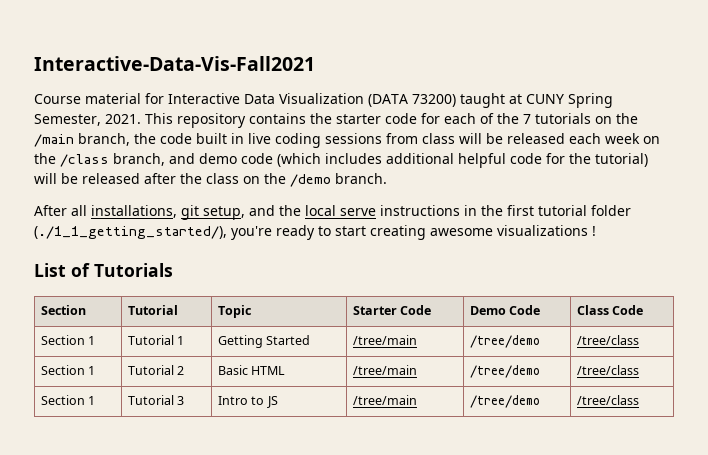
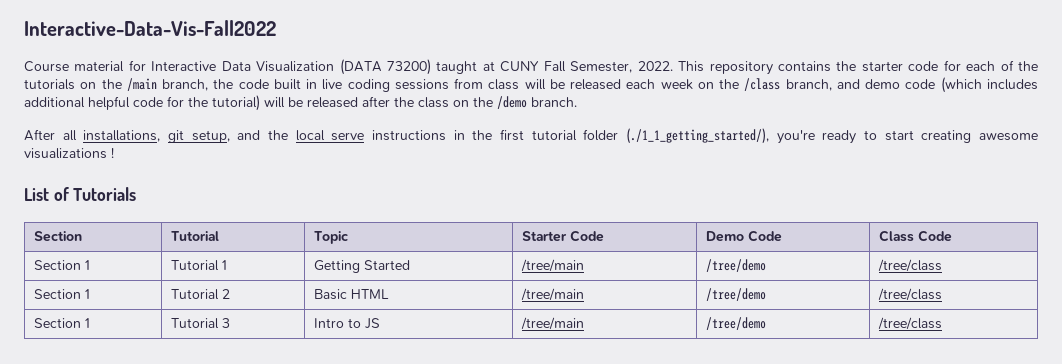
- Interactive-Data-Vis-Fall2021
+ Interactive-Data-Vis-Fall2022
- Course material for Interactive Data Visualization (DATA 73200) taught at CUNY Spring Semester, 2021.
+ Course material for Interactive Data Visualization (DATA 73200) taught at CUNY Fall Semester, 2022.
- This repository contains the starter code for each of the 7 tutorials on the /main branch, the code built in live coding sessions from class will be released each week on the /class branch, and demo code (which includes additional helpful code for the tutorial) will be released after the class on the /demo branch.
+ This repository contains the starter code for each of the tutorials on the /main branch, the code built in live coding sessions from class will be released each week on the /class branch, and demo code (which includes additional helpful code for the tutorial) will be released after the class on the /demo branch.

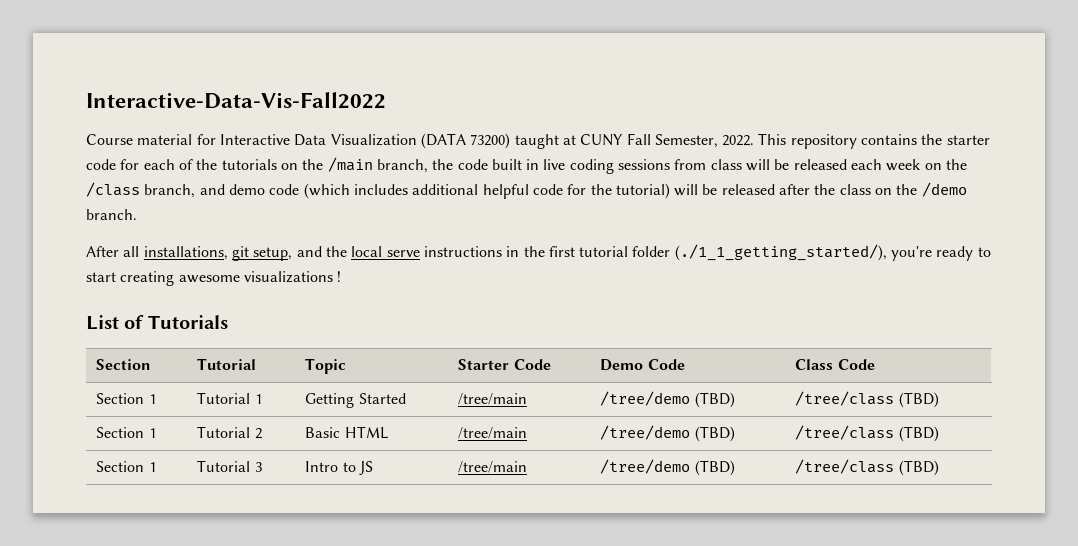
- Section 1 | Tutorial 1 | Getting Started | /tree/main | /tree/demo | /tree/class
+ Section 1 | Tutorial 1 | Getting Started | /tree/main | /tree/demo (TBD) | /tree/class (TBD)
- Section 1 | Tutorial 2 | Basic HTML | /tree/main | /tree/demo | /tree/class
+ Section 1 | Tutorial 2 | Basic HTML | /tree/main | /tree/demo (TBD) | /tree/class (TBD)
- Section 1 | Tutorial 3 | Intro to JS | /tree/main | /tree/demo | /tree/class
+ Section 1 | Tutorial 3 | Intro to JS | /tree/main | /tree/demo (TBD) | /tree/class (TBD)

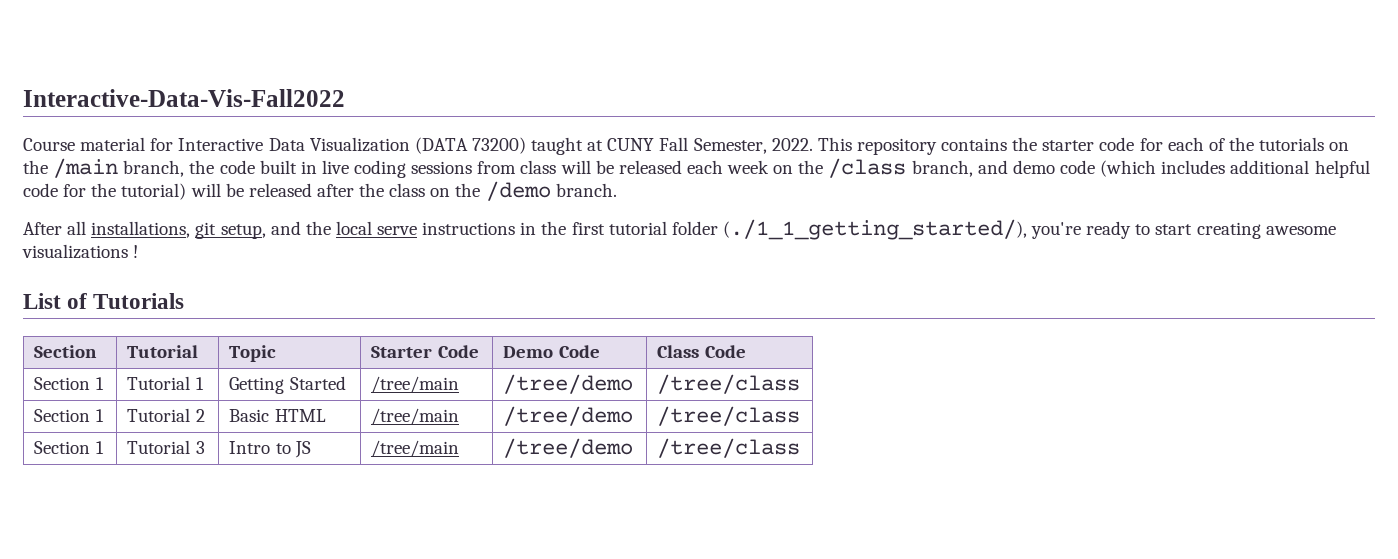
- Section 1 | Tutorial 1 | Getting Started | /tree/main | /tree/demo (TBD) | /tree/class (TBD)
+ Section 1 | Tutorial 1 | Getting Started | /tree/main | /tree/demo | /tree/class
- Section 1 | Tutorial 2 | Basic HTML | /tree/main | /tree/demo (TBD) | /tree/class (TBD)
+ Section 1 | Tutorial 2 | Basic HTML | /tree/main | /tree/demo | /tree/class
- Section 1 | Tutorial 3 | Intro to JS | /tree/main | /tree/demo (TBD) | /tree/class (TBD)
+ Section 1 | Tutorial 3 | Intro to JS | /tree/main | /tree/demo | /tree/class

